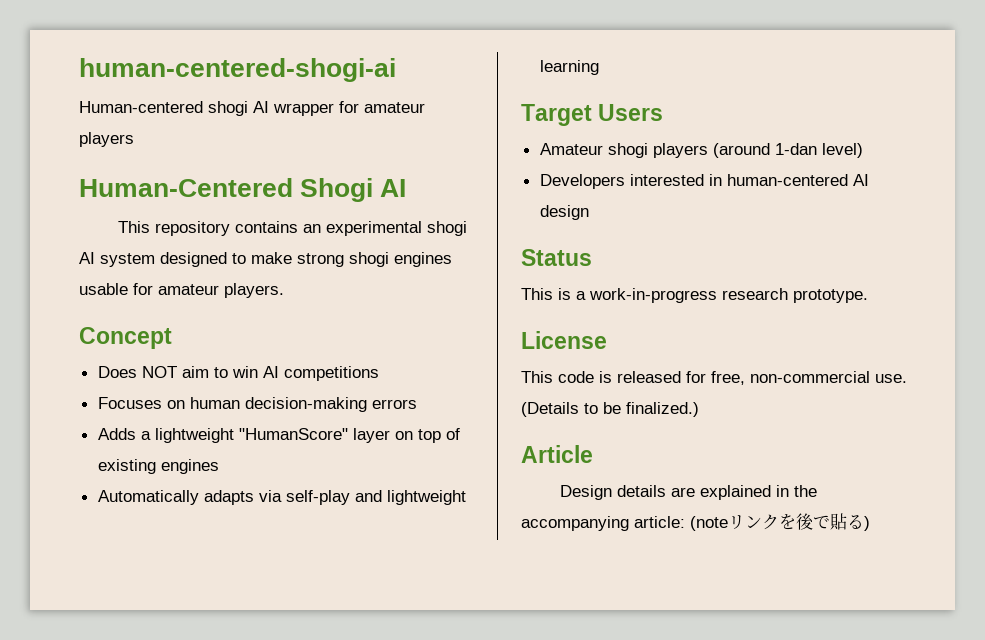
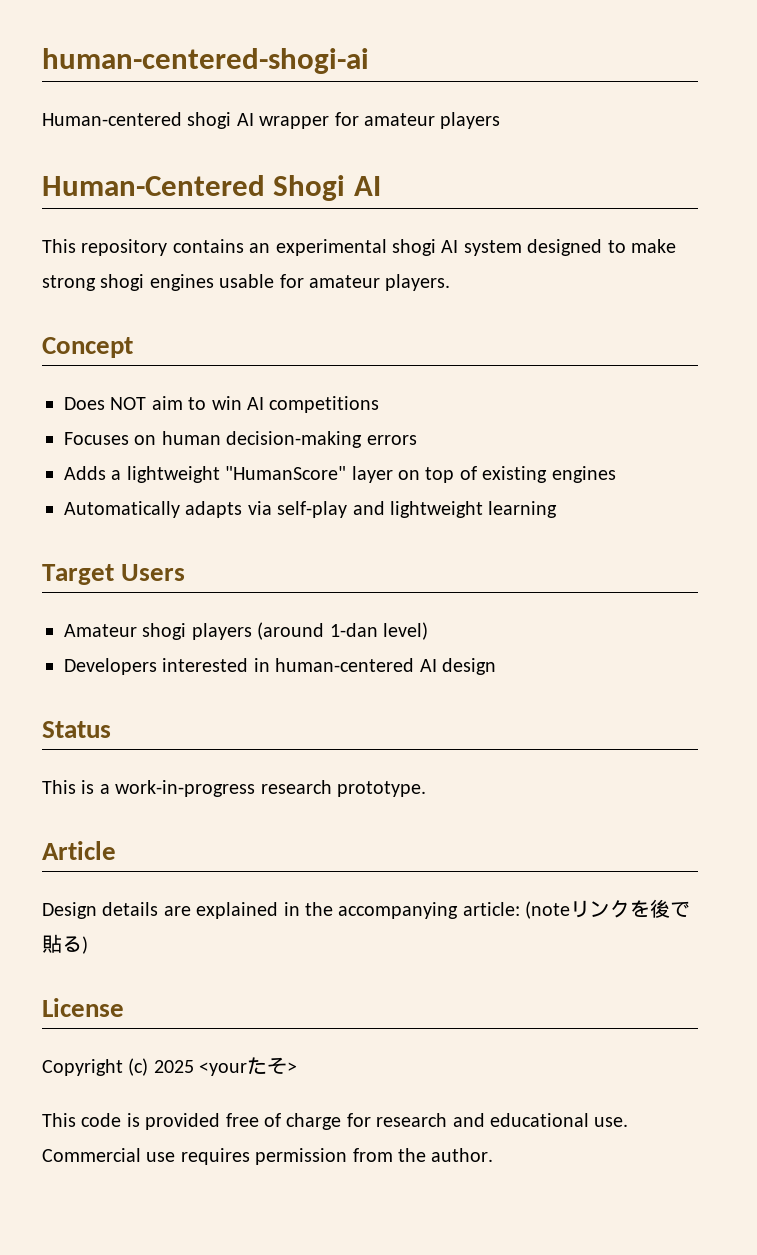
- License
- This code is released for free, non-commercial use. (Details to be finalized.)
+ License
+ Copyright (c) 2025 <yourたそ>
+ This code is provided free of charge for research and educational use. Commercial use requires permission from the author.

